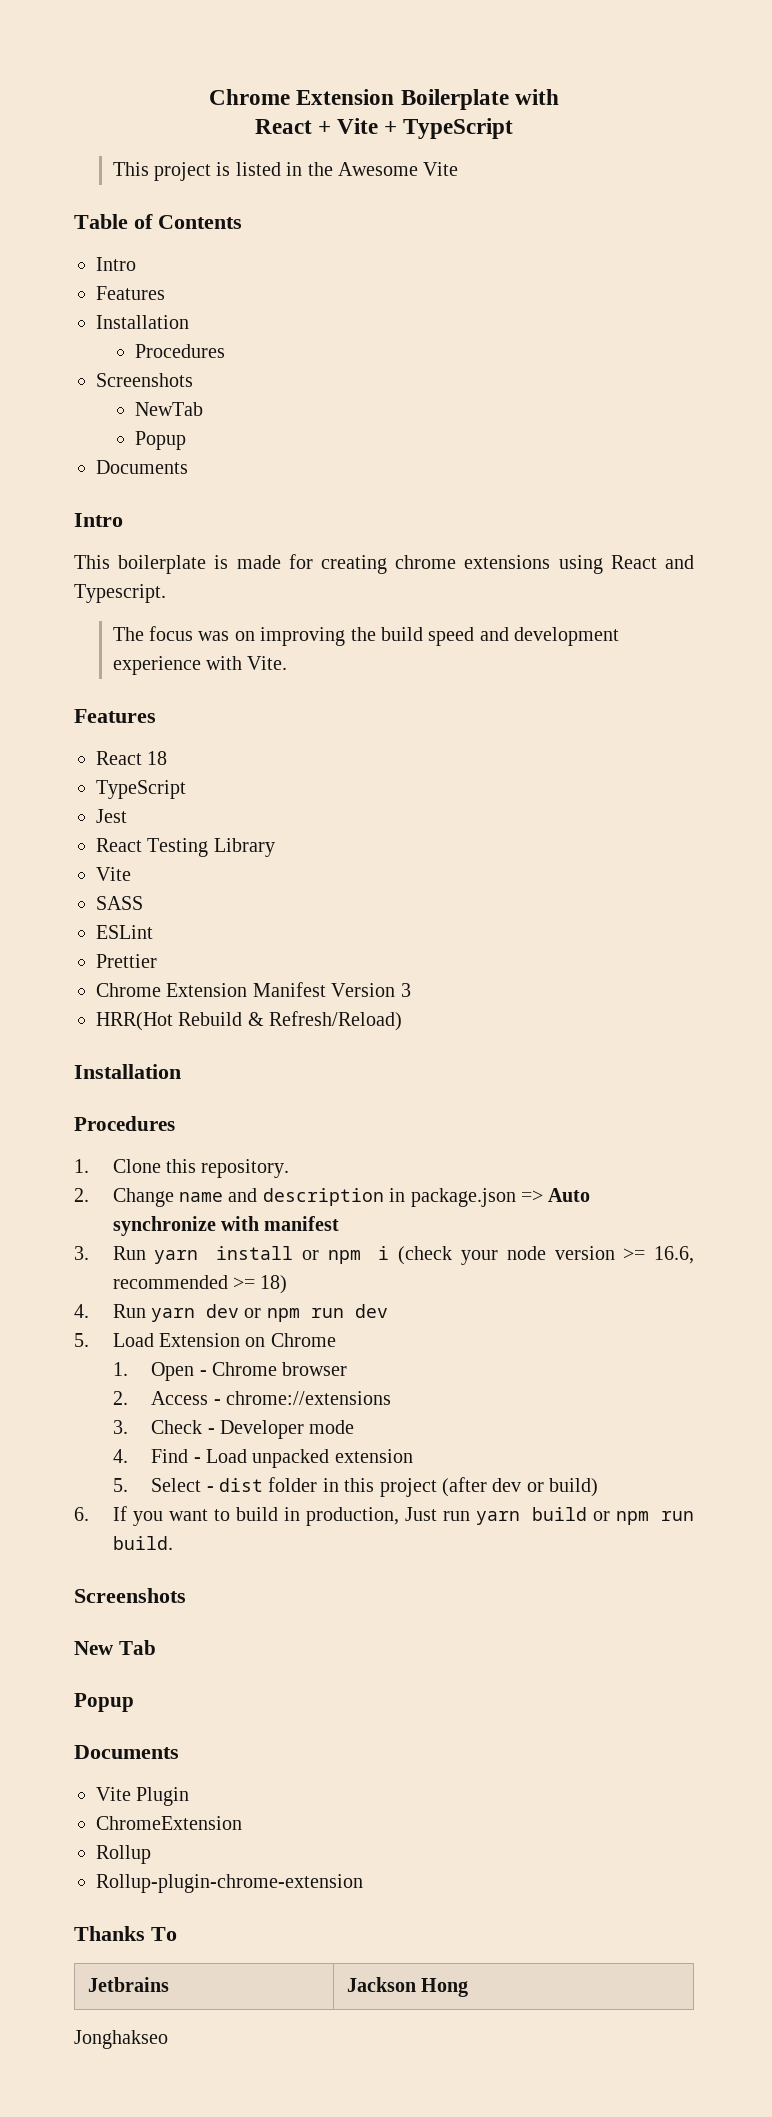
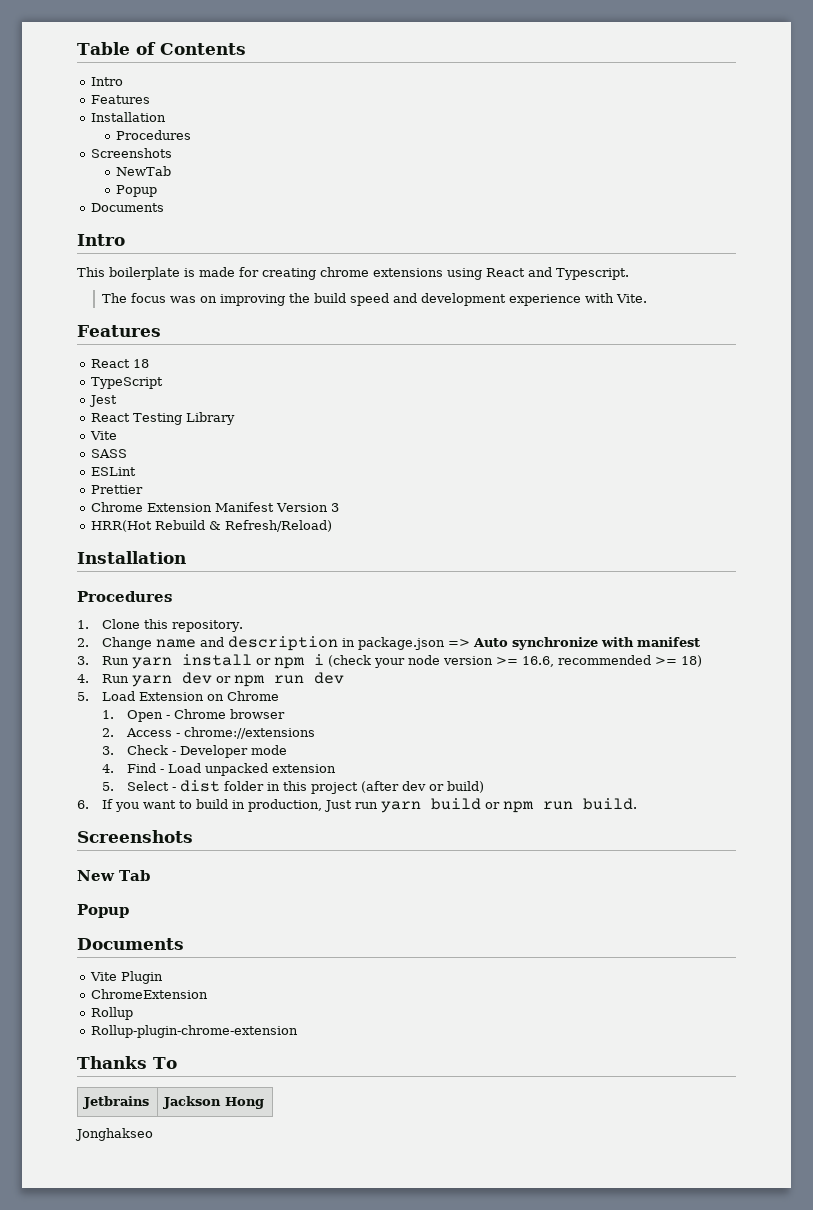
- Chrome Extension Boilerplate with
- React + Vite + TypeScript
- This project is listed in the Awesome Vite

